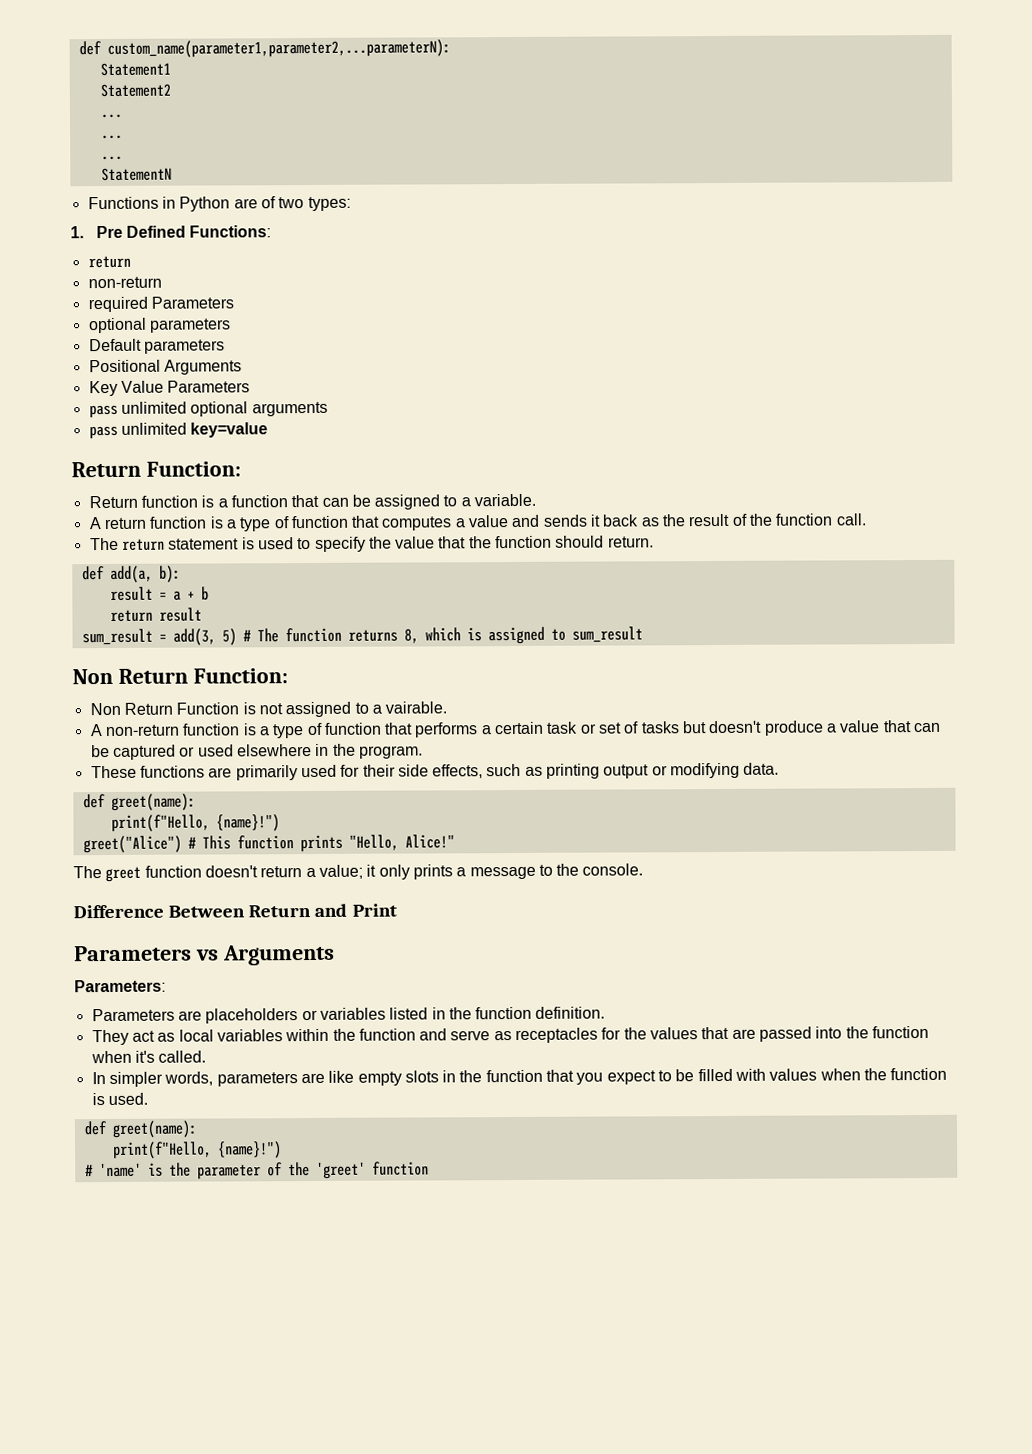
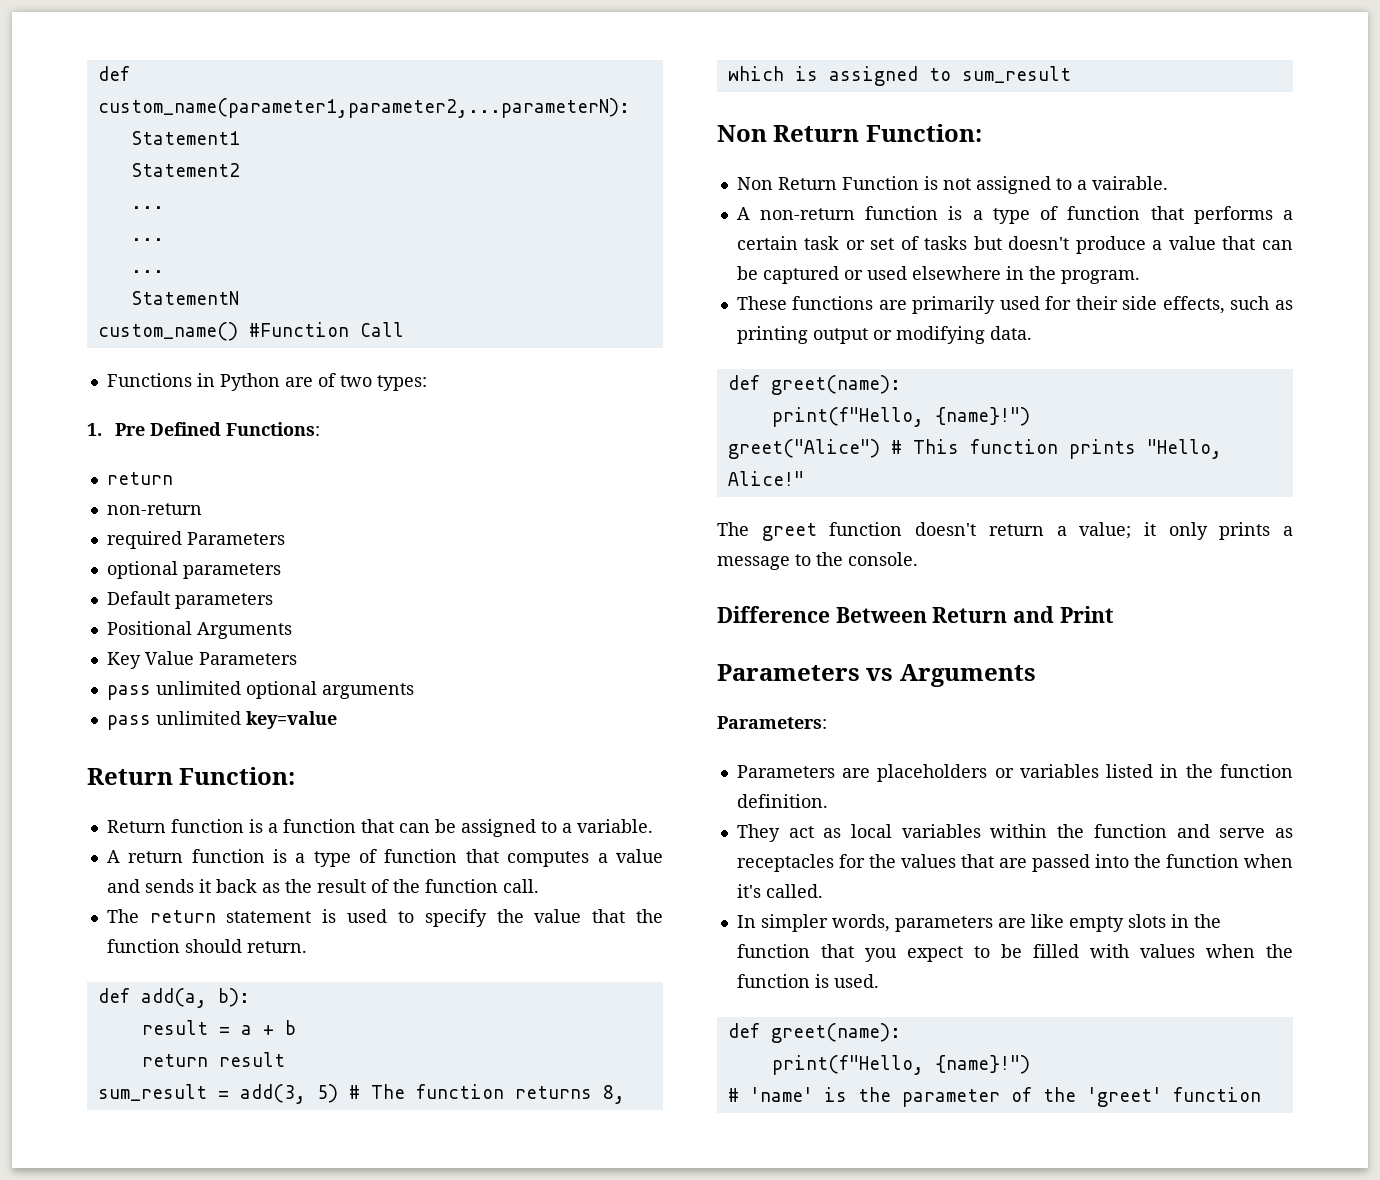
+ custom_name() #Function Call

